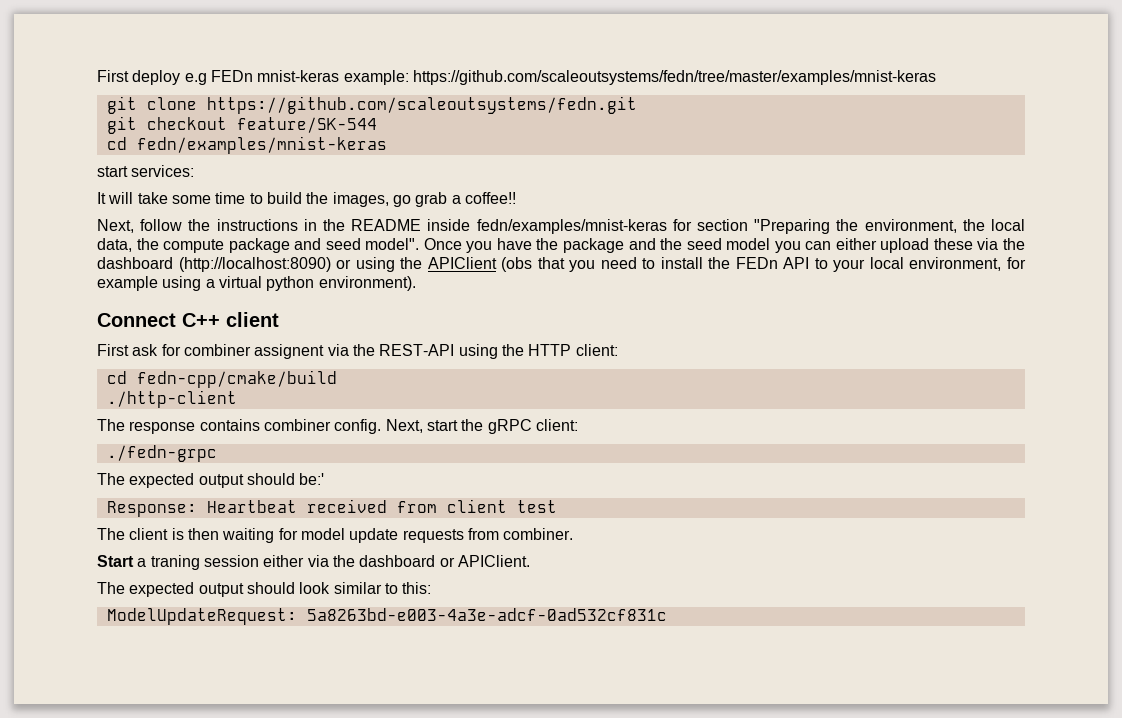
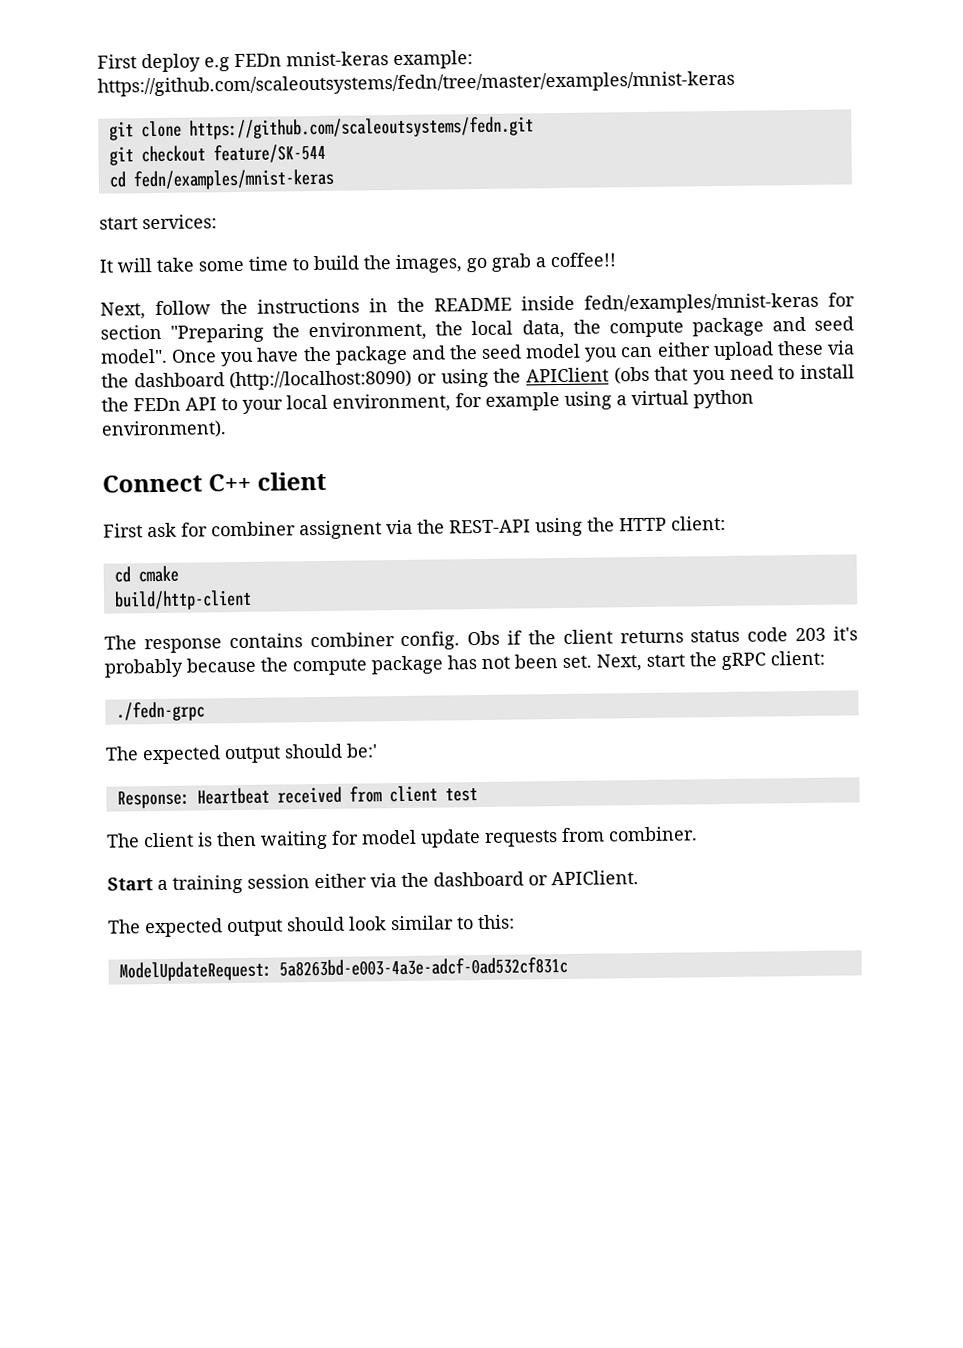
- cd fedn-cpp/cmake/build
- ./http-client
+ cd cmake
+ build/http-client
+ Obs if the client returns status code 203 it's probably because the compute package has not been set.
- Start a traning session either via the dashboard or APIClient.
+ Start a training session either via the dashboard or APIClient.

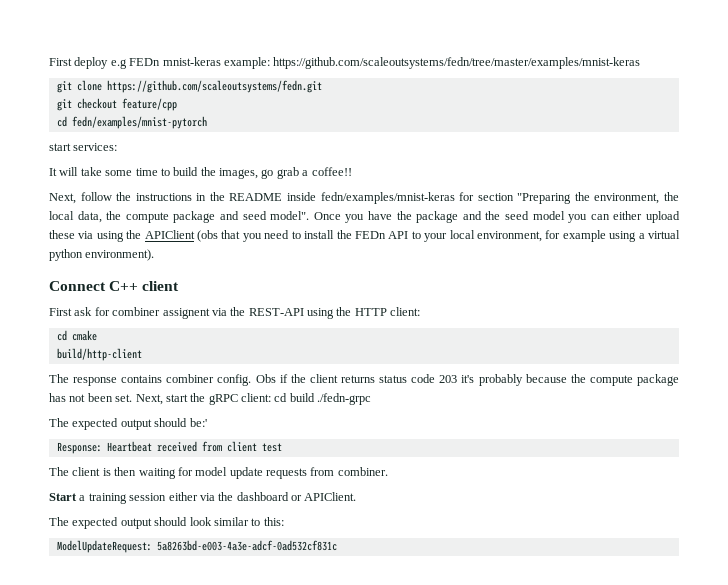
- git checkout feature/SK-544
- cd fedn/examples/mnist-keras
+ git checkout feature/cpp
+ cd fedn/examples/mnist-pytorch
- Once you have the package and the seed model you can either upload these via the dashboard (http://localhost:8090) or using the APIClient (obs that you need to install the FEDn API to your local environment, for example using a virtual python environment).
+ Once you have the package and the seed model you can either upload these via using the APIClient (obs that you need to install the FEDn API to your local environment, for example using a virtual python environment).
- Next, start the gRPC client:
- ./fedn-grpc
+ Next, start the gRPC client: cd build ./fedn-grpc

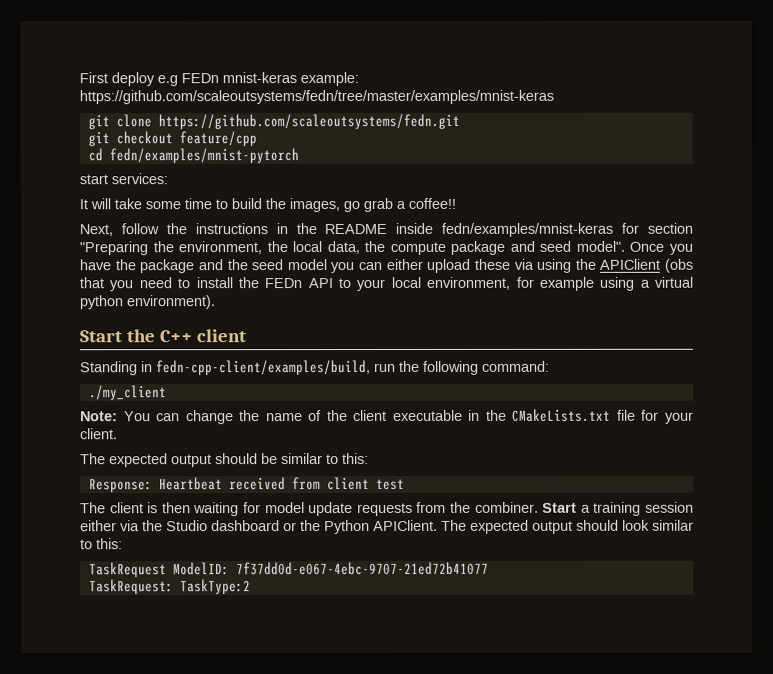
- Connect C++ client
+ Start the C++ client
- First ask for combiner assignent via the REST-API using the HTTP client:
- cd cmake
- build/http-client
- The response contains combiner config. Obs if the client returns status code 203 it's probably because the compute package has not been set. Next, start the gRPC client: cd build ./fedn-grpc
- The expected output should be:'
+ Standing in fedn-cpp-client/examples/build, run the following command:
+ ./my_client
+ Note: You can change the name of the client executable in the CMakeLists.txt file for your client.
+ The expected output should be similar to this:
- The client is then waiting for model update requests from combiner.
- Start a training session either via the dashboard or APIClient.
- The expected output should look similar to this:
+ The client is then waiting for model update requests from the combiner. Start a training session either via the Studio dashboard or the Python APIClient. The expected output should look similar to this:
- ModelUpdateRequest: 5a8263bd-e003-4a3e-adcf-0ad532cf831c
+ TaskRequest ModelID: 7f37dd0d-e067-4ebc-9707-21ed72b41077
+ TaskRequest: TaskType:2

